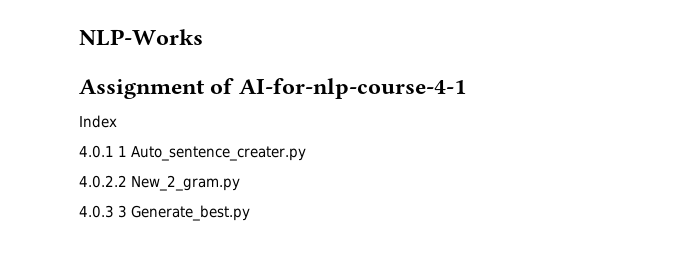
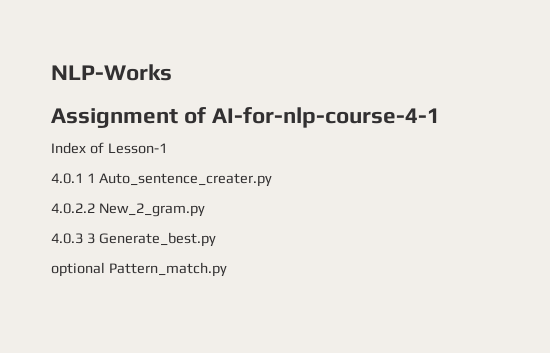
- Index
+ Index of Lesson-1
+ optional Pattern_match.py

